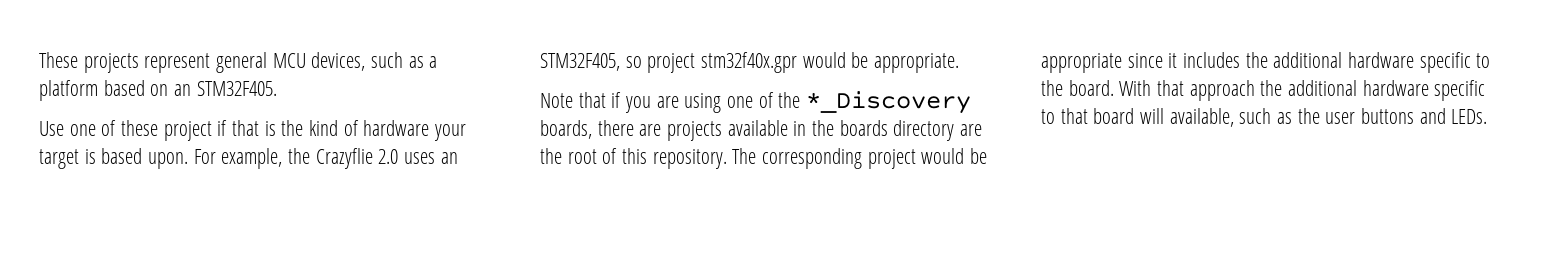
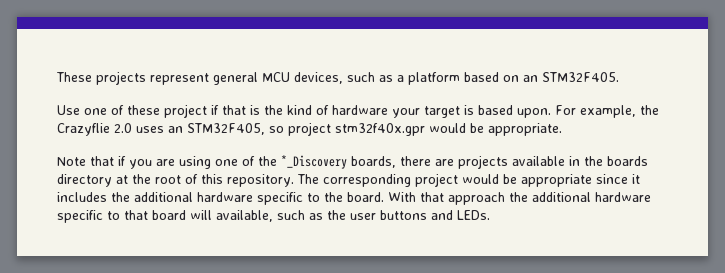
- Note that if you are using one of the *_Discovery boards, there are projects available in the boards directory are the root of this repository.
+ Note that if you are using one of the *_Discovery boards, there are projects available in the boards directory at the root of this repository.

